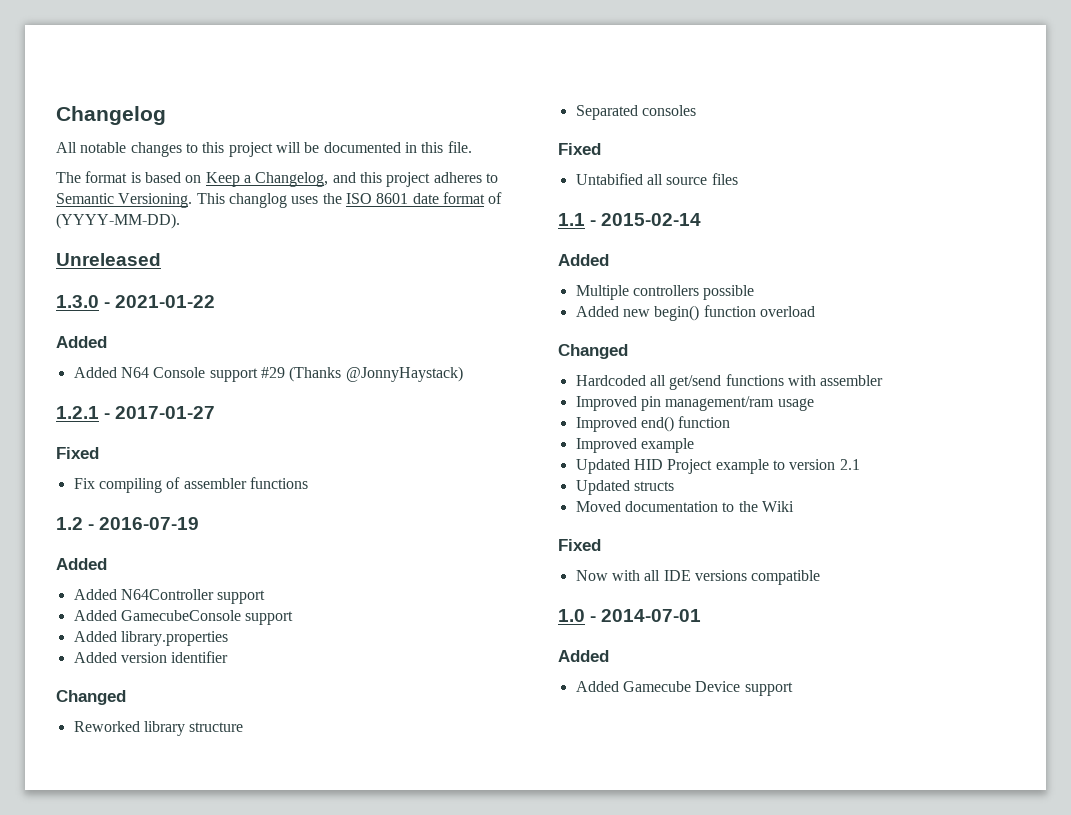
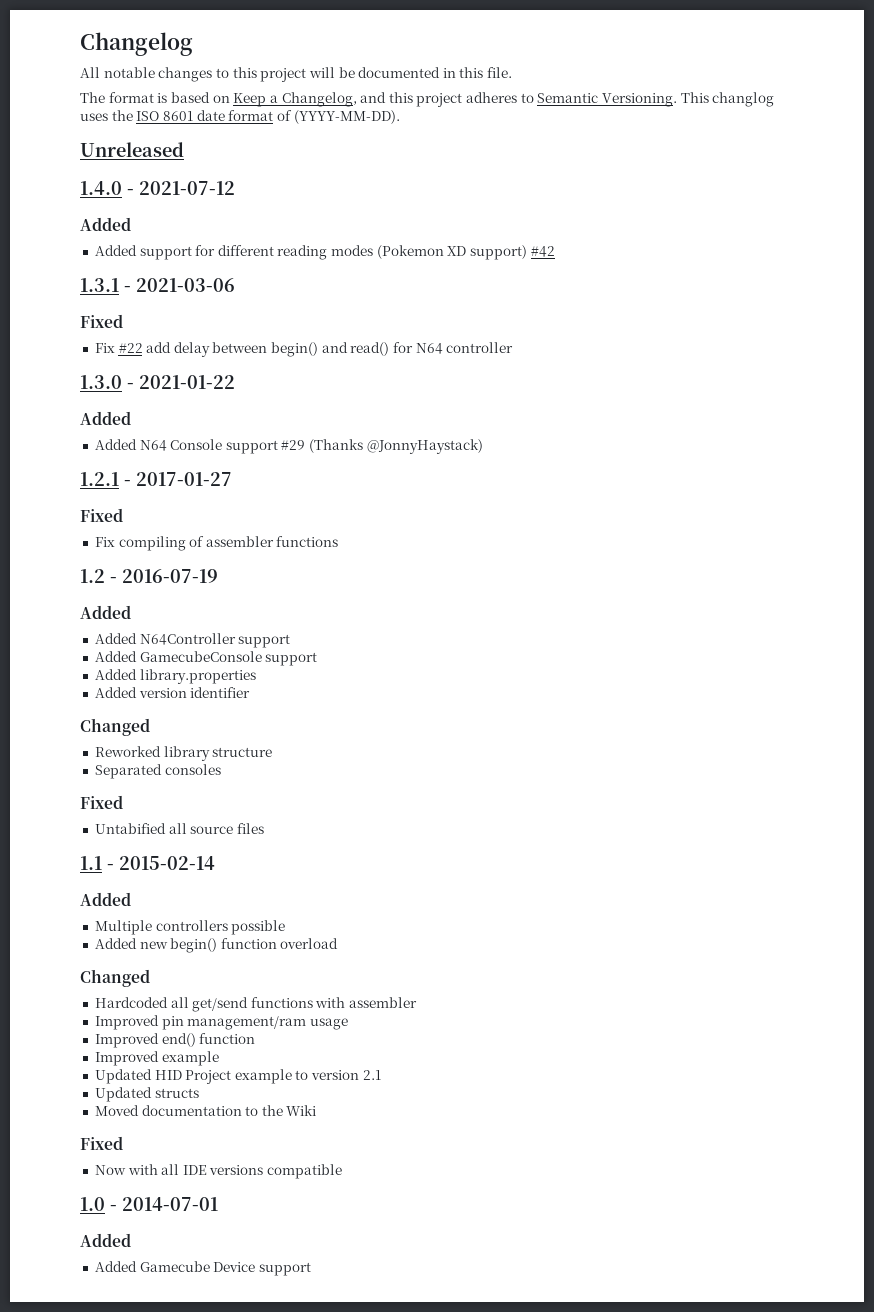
+ 1.4.0 - 2021-07-12
+ Added
+ Added support for different reading modes (Pokemon XD support) #42
+ 1.3.1 - 2021-03-06
+ Fixed
+ Fix #22 add delay between begin() and read() for N64 controller

